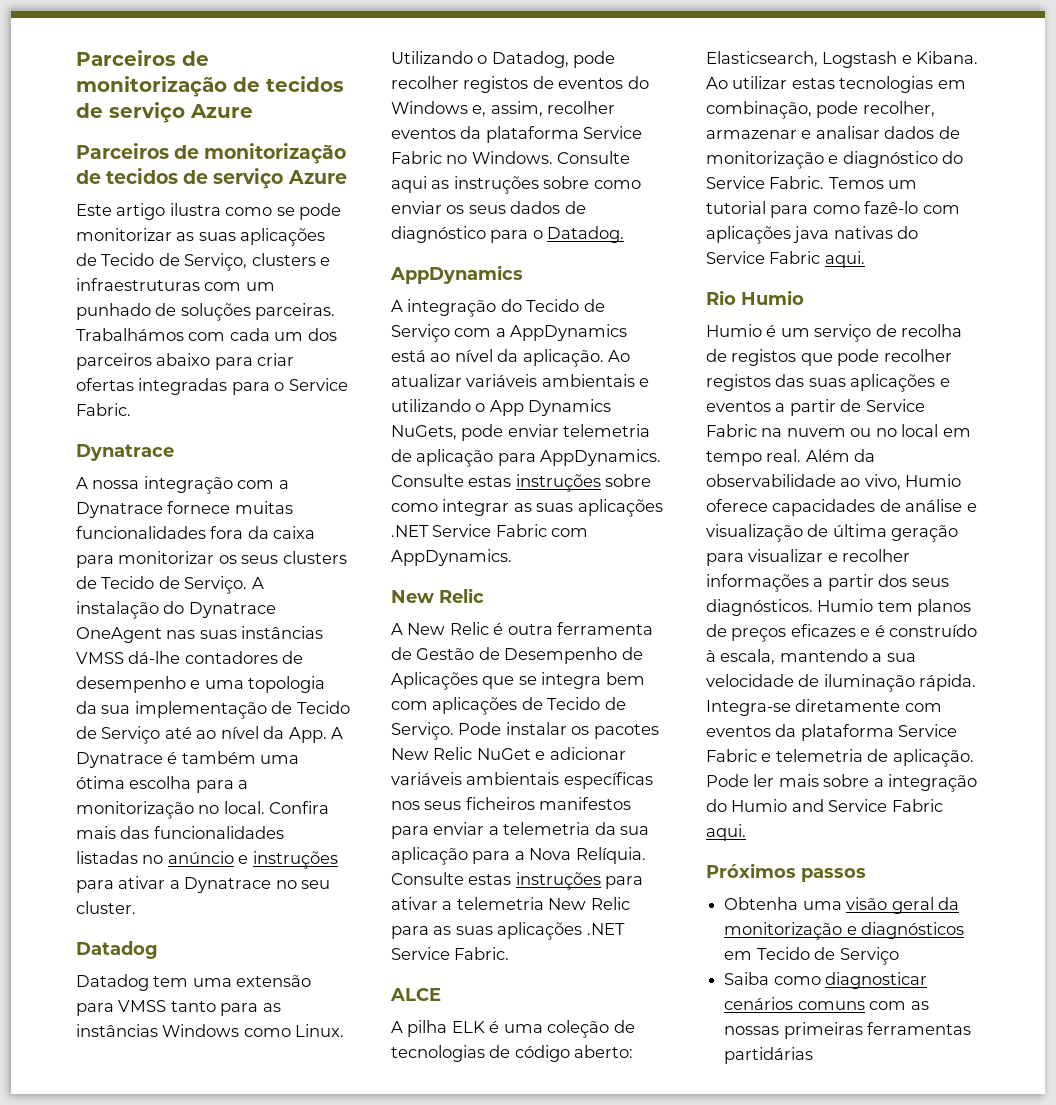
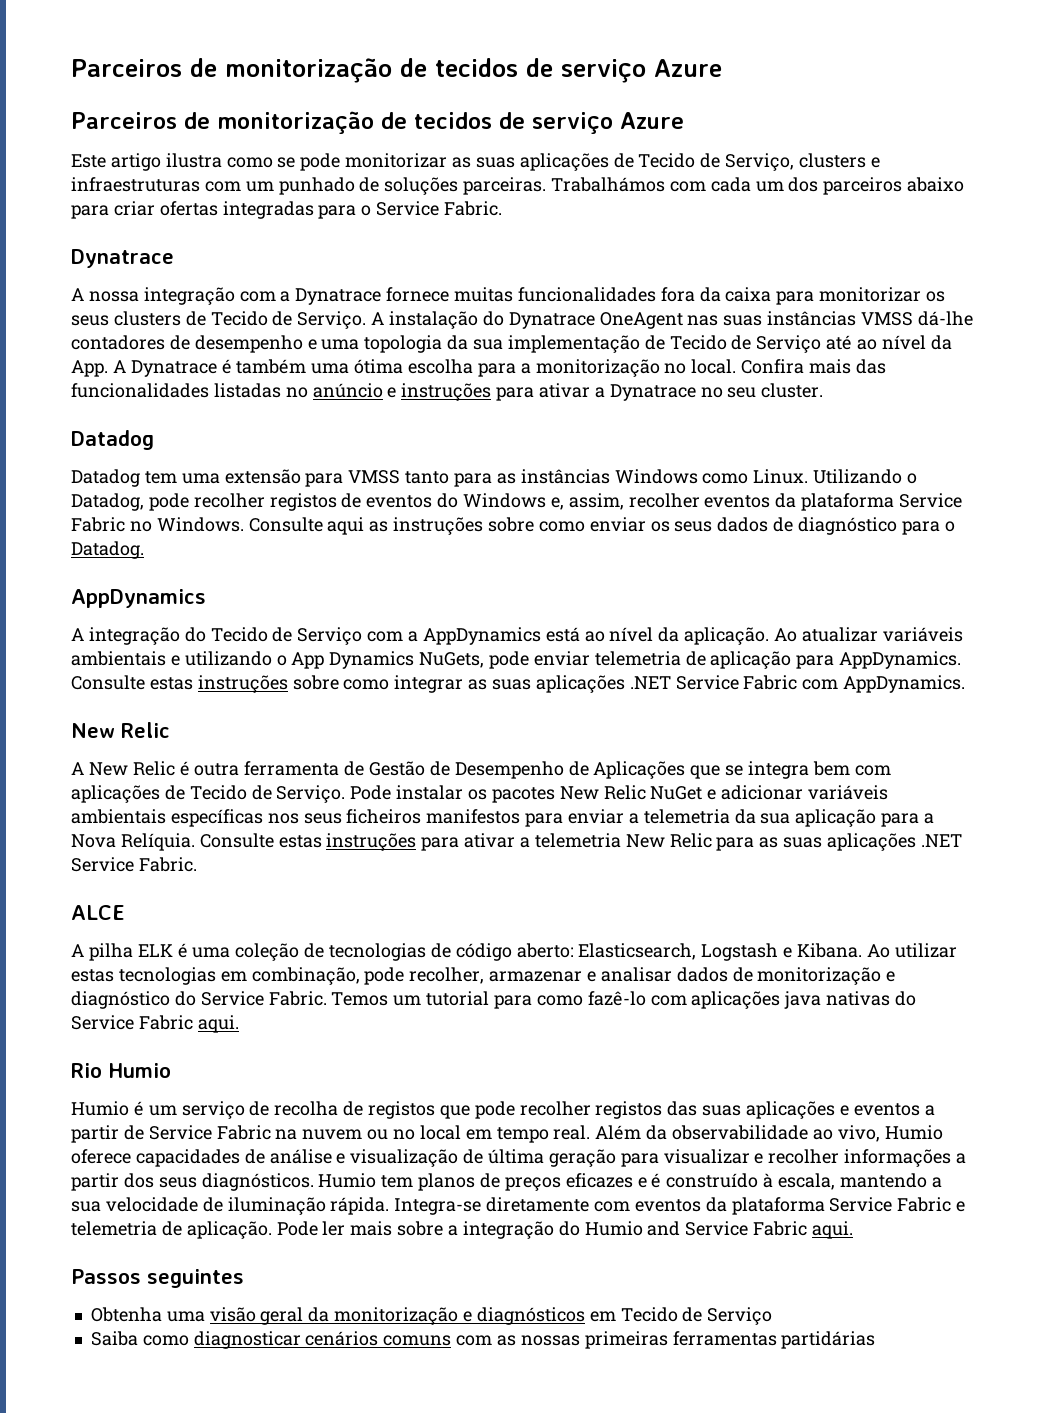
- Próximos passos
+ Passos seguintes

